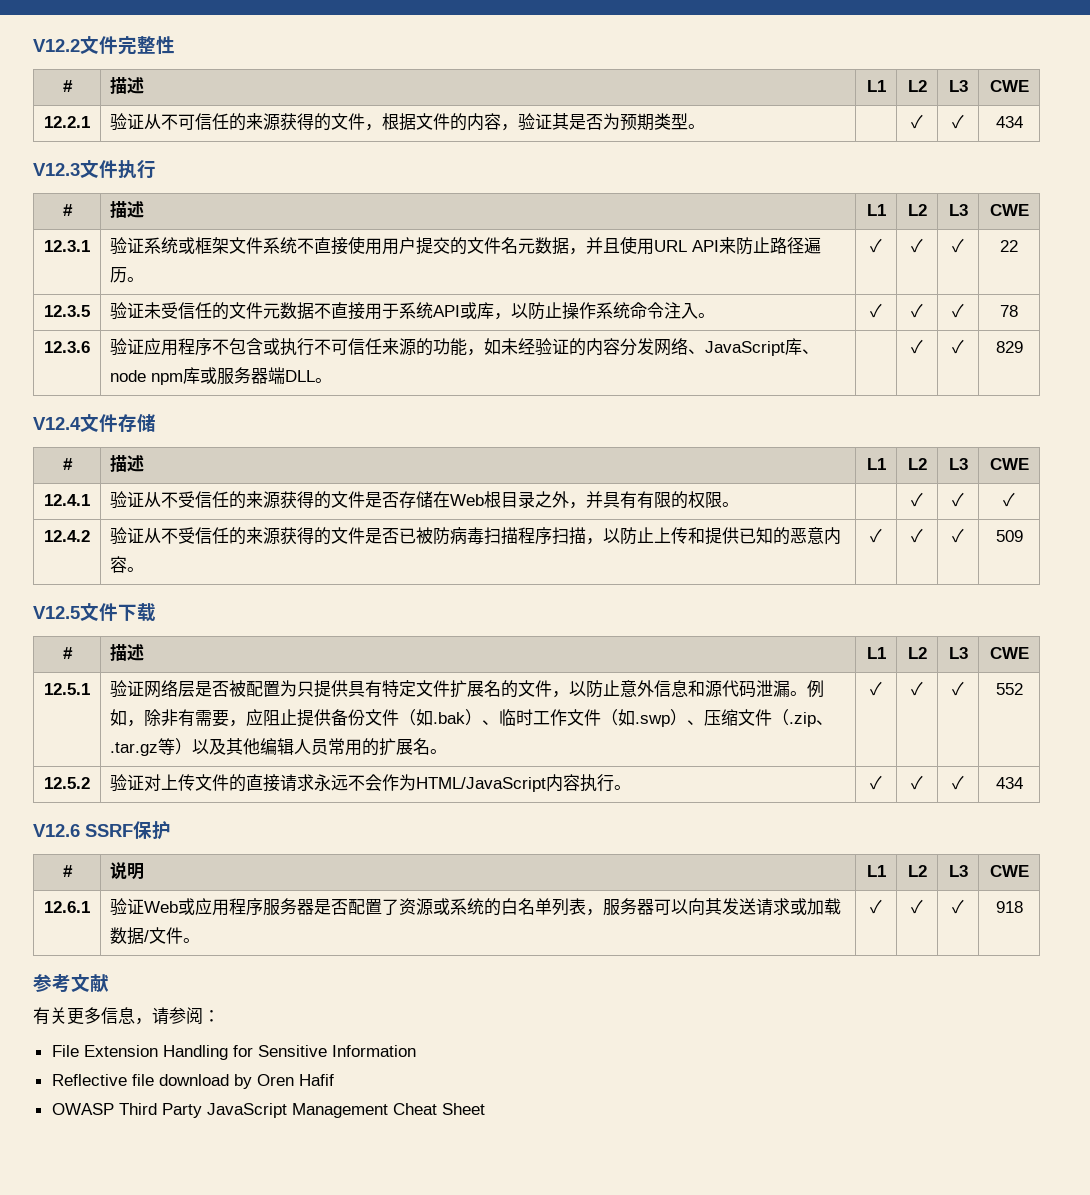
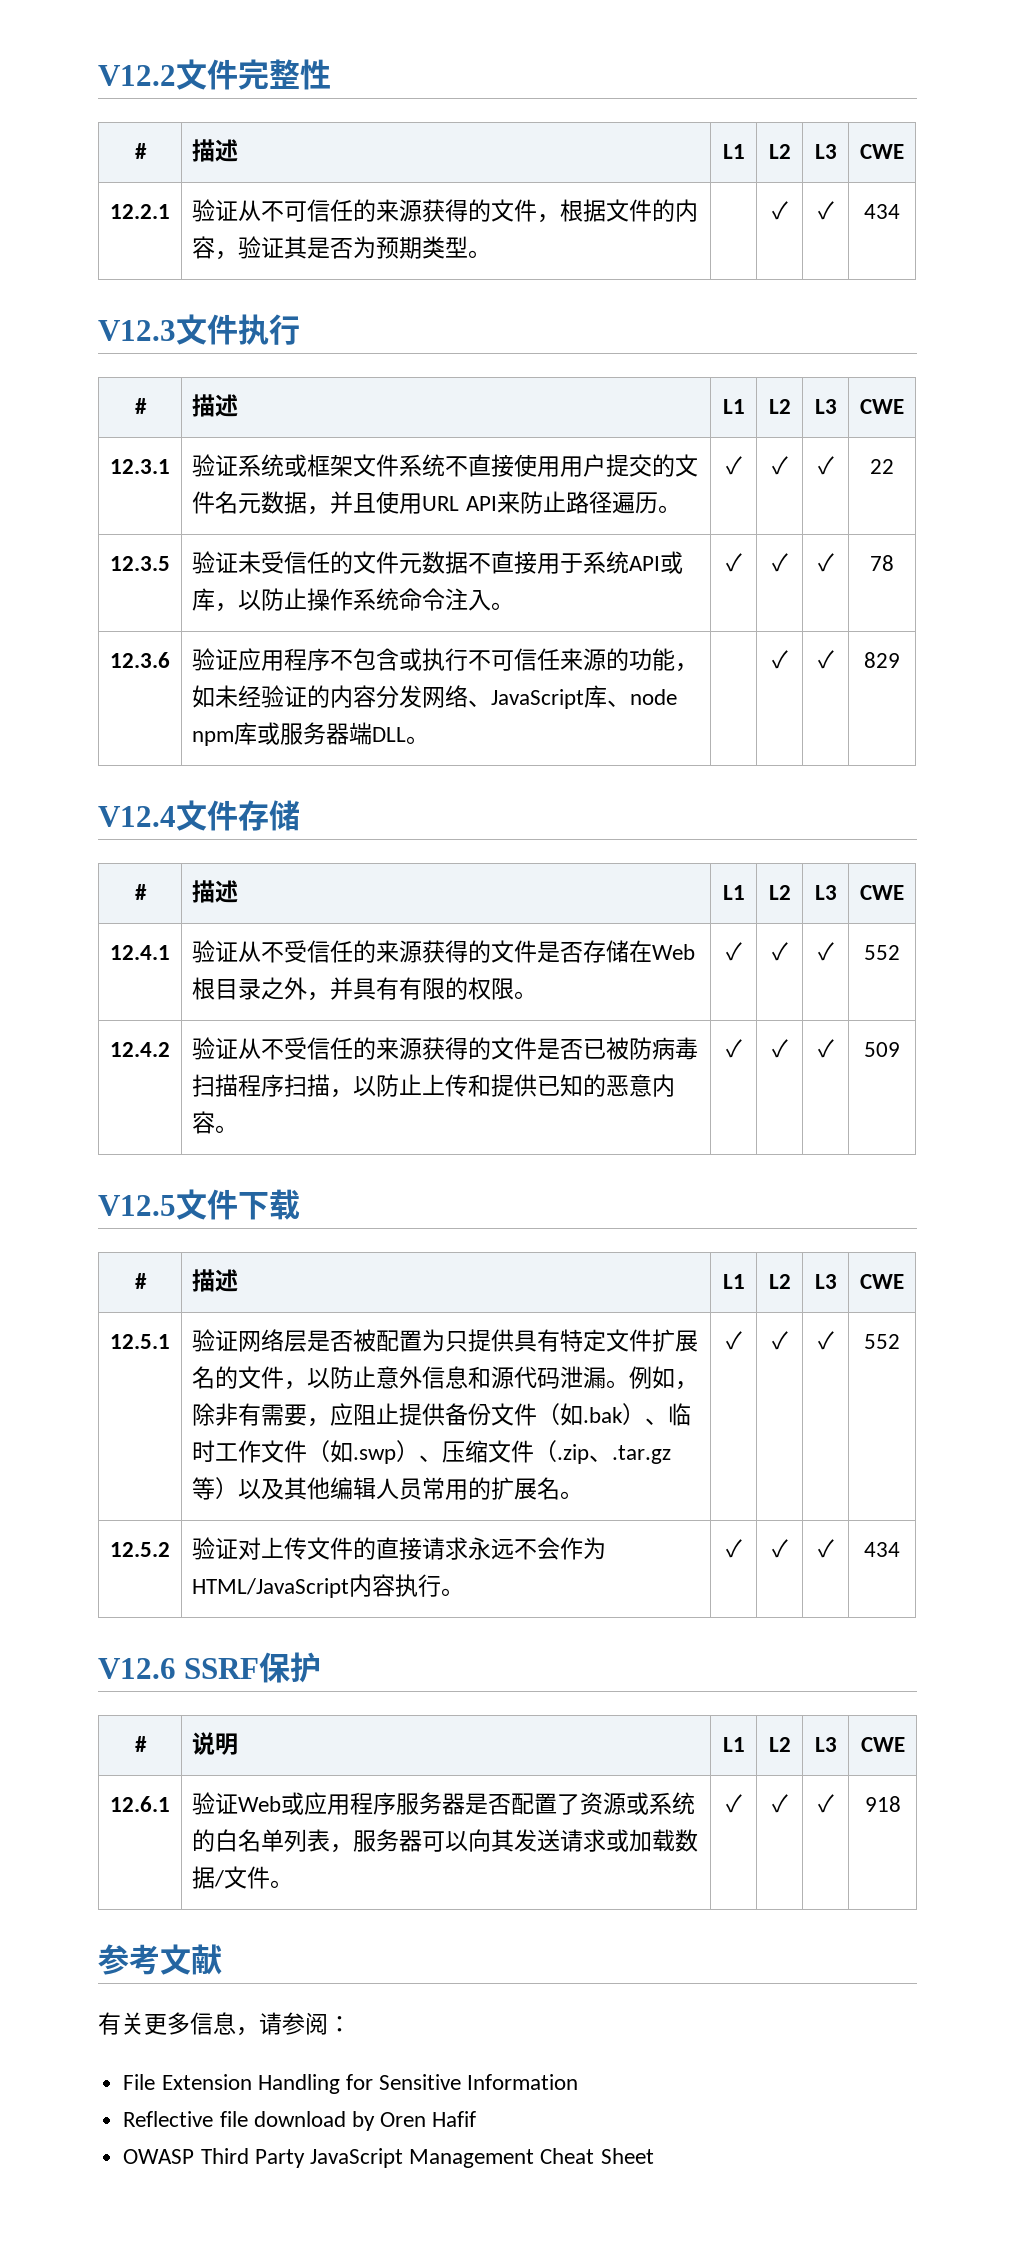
- 12.4.1 | 验证从不受信任的来源获得的文件是否存储在Web根目录之外，并具有有限的权限。 | | ✓ | ✓ | ✓
+ 12.4.1 | 验证从不受信任的来源获得的文件是否存储在Web根目录之外，并具有有限的权限。 | ✓ | ✓ | ✓ | 552

